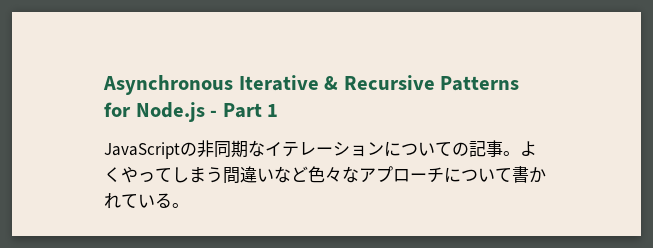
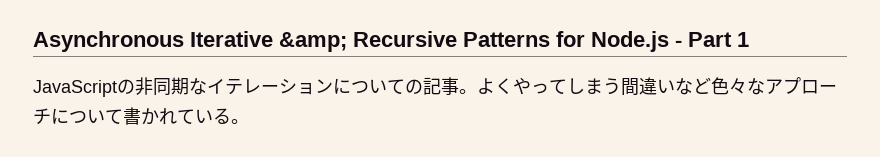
- Asynchronous Iterative & Recursive Patterns for Node.js - Part 1
+ Asynchronous Iterative &amp; Recursive Patterns for Node.js - Part 1

